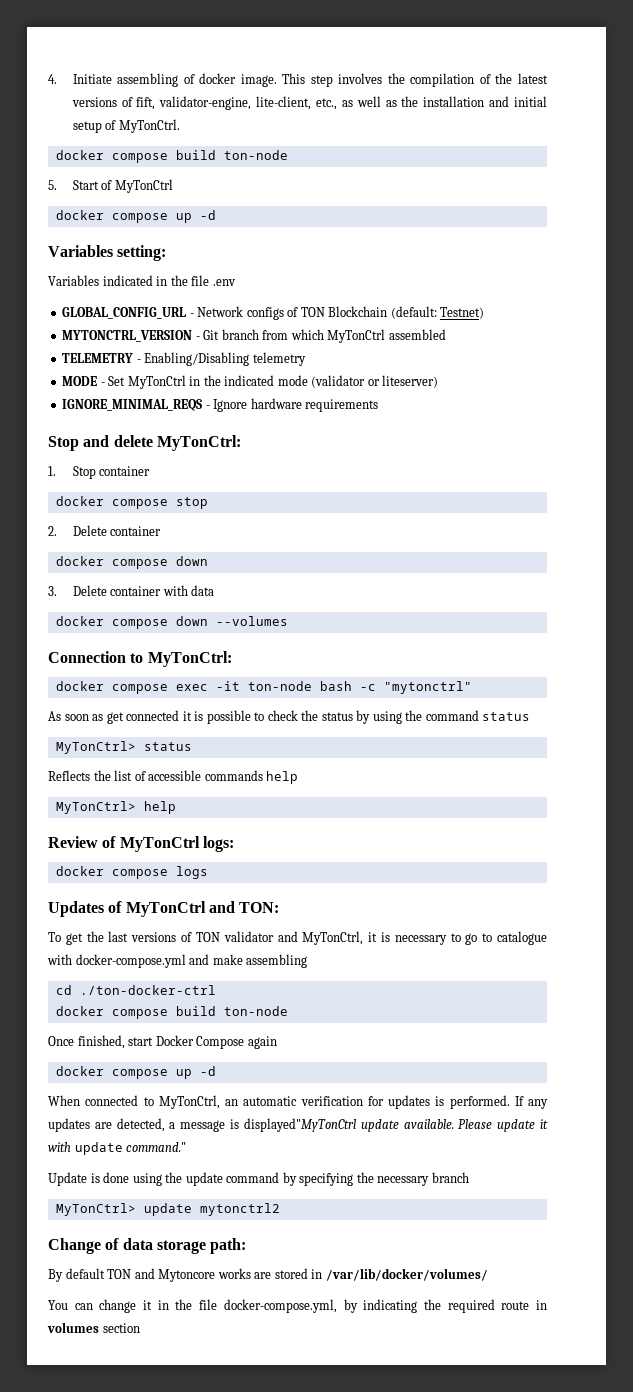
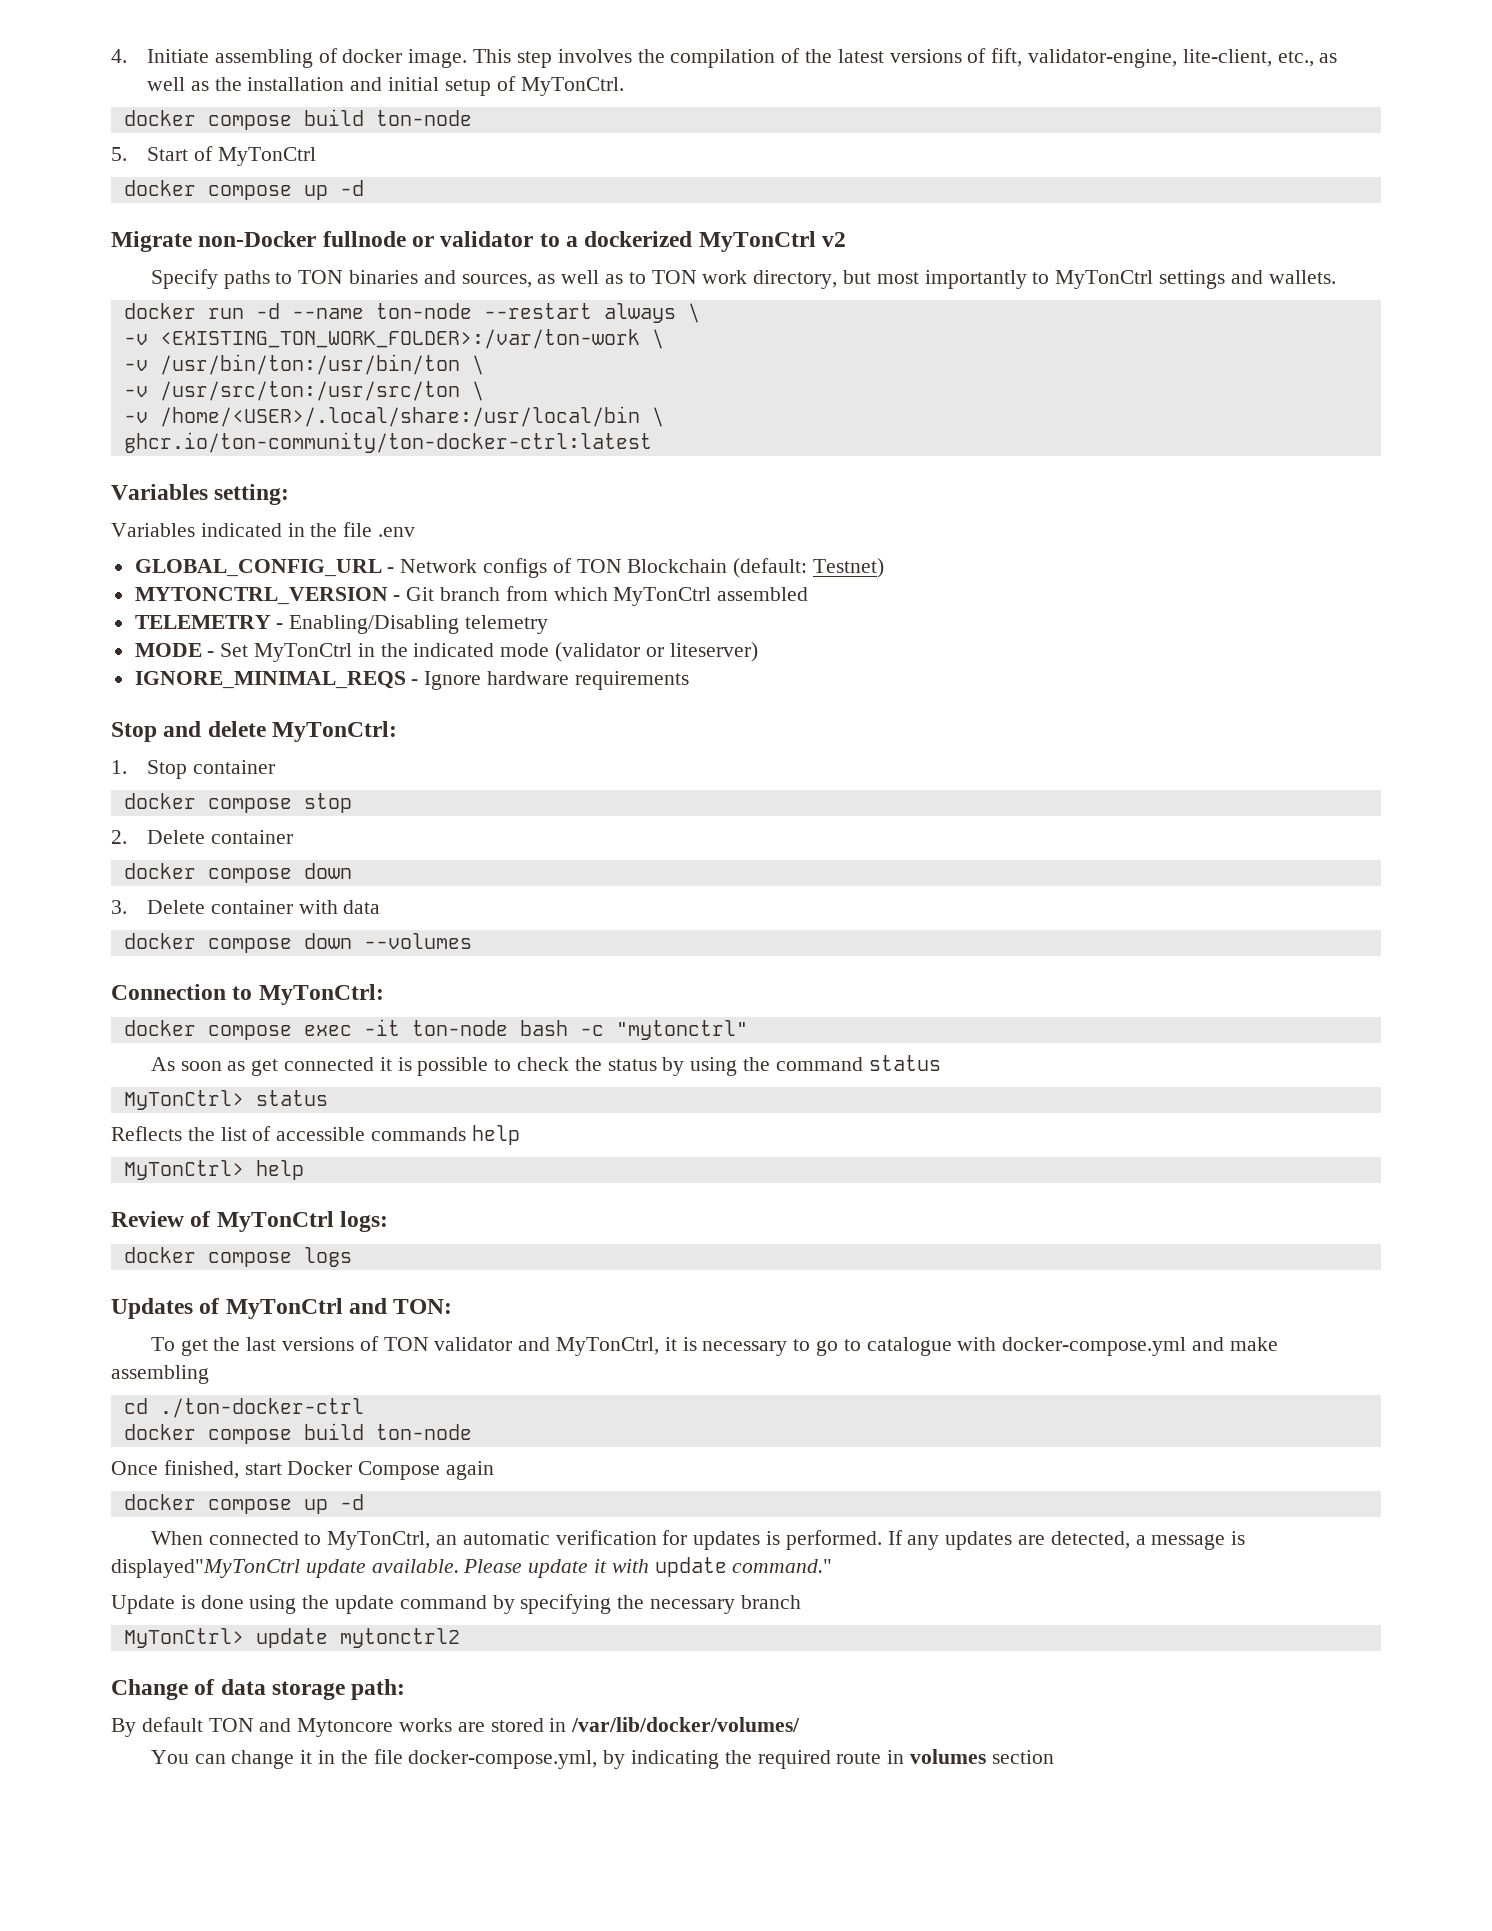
+ Migrate non-Docker fullnode or validator to a dockerized MyTonCtrl v2
+ Specify paths to TON binaries and sources, as well as to TON work directory, but most importantly to MyTonCtrl settings and wallets.
+ docker run -d --name ton-node --restart always \
+ -v <EXISTING_TON_WORK_FOLDER>:/var/ton-work \
+ -v /usr/bin/ton:/usr/bin/ton \
+ -v /usr/src/ton:/usr/src/ton \
+ -v /home/<USER>/.local/share:/usr/local/bin \
+ ghcr.io/ton-community/ton-docker-ctrl:latest

